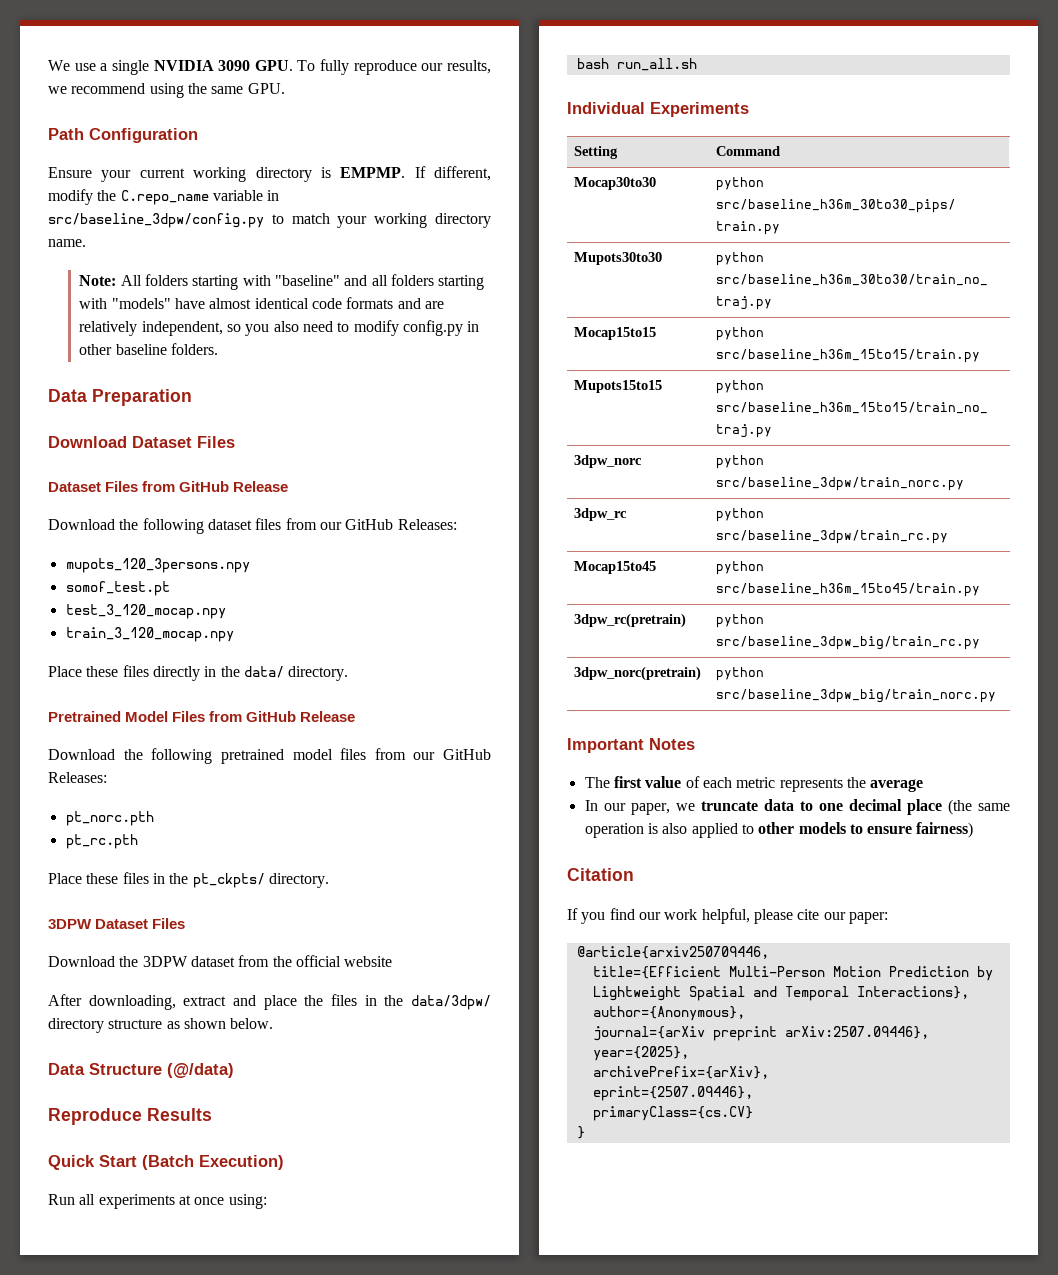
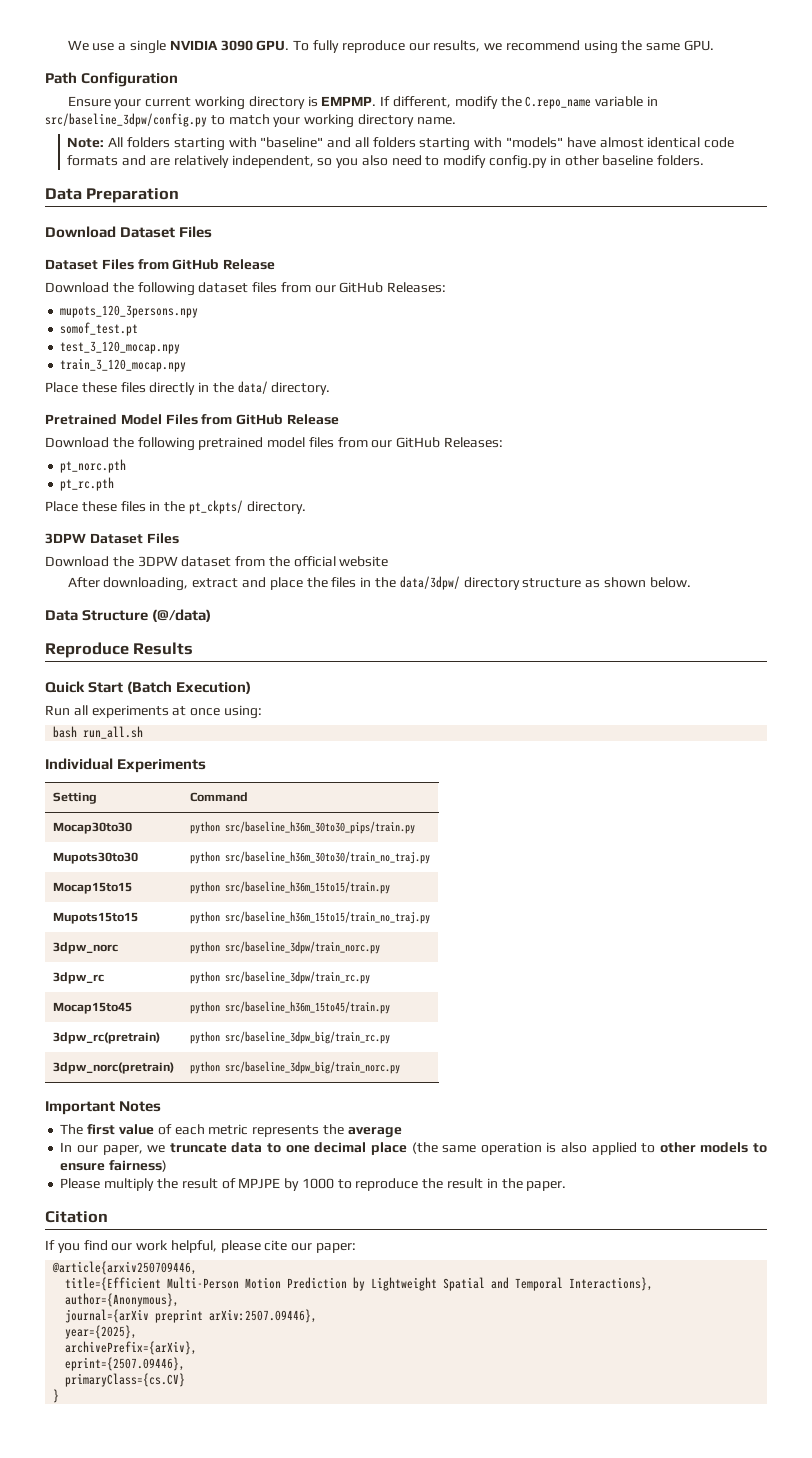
+ Please multiply the result of MPJPE by 1000 to reproduce the result in the paper.

